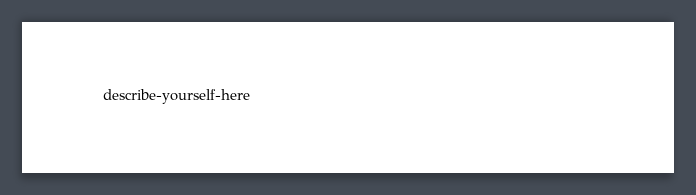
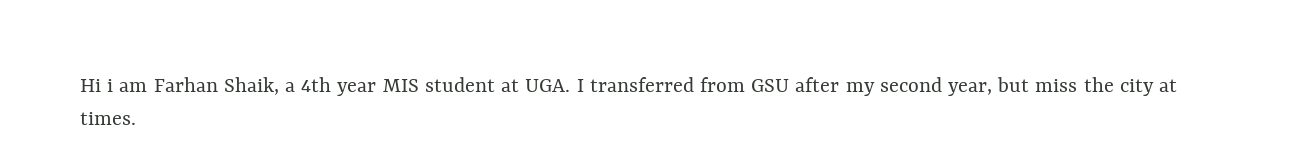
- describe-yourself-here
+ Hi i am Farhan Shaik, a 4th year MIS student at UGA. I transferred from GSU after my second year, but miss the city at times.

